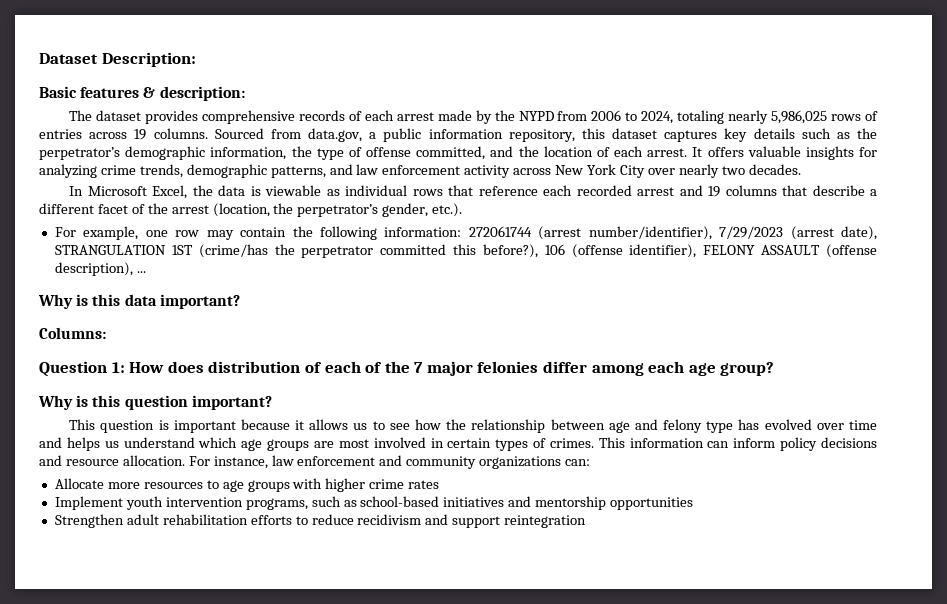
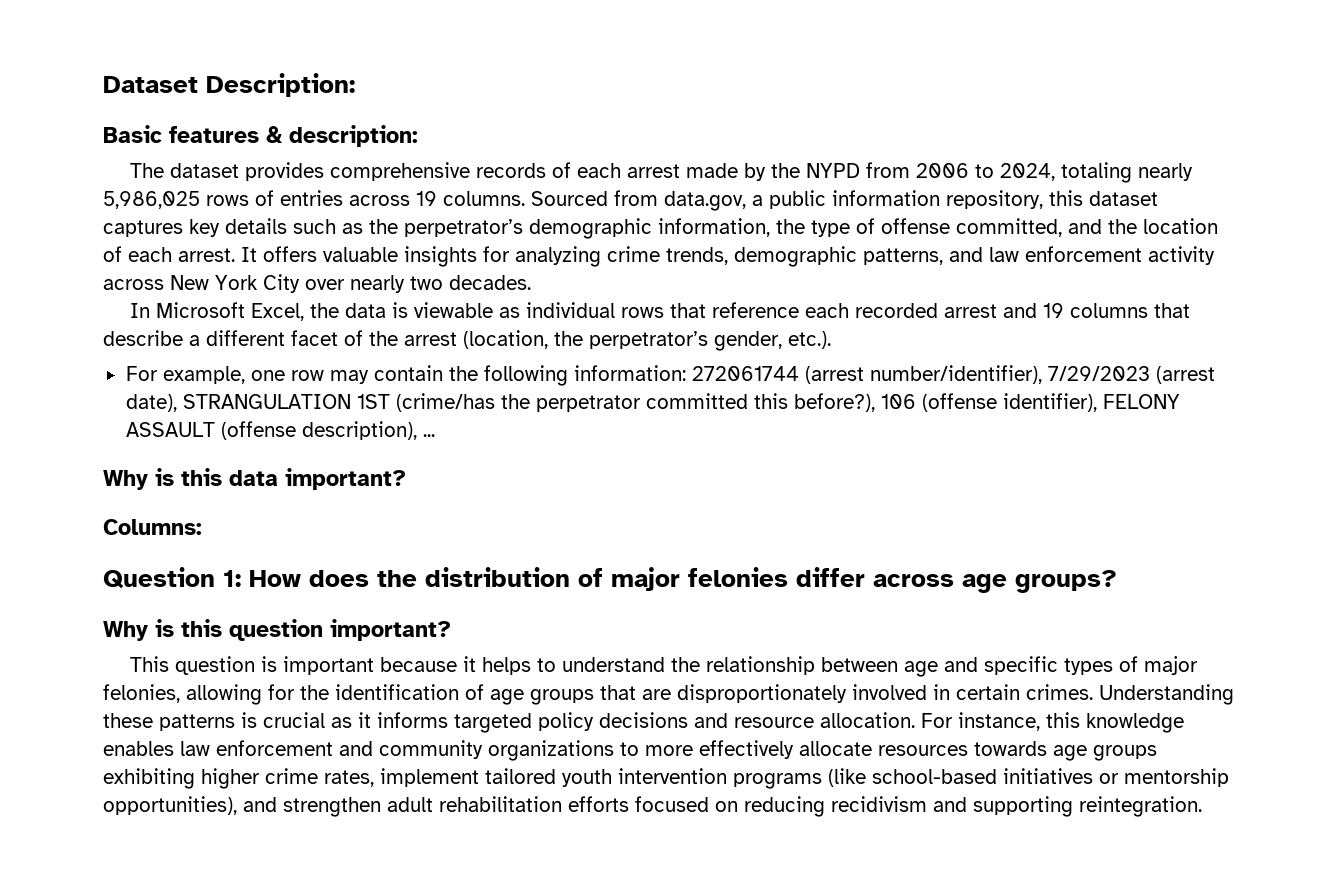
- Question 1: How does distribution of each of the 7 major felonies differ among each age group?
+ Question 1: How does the distribution of major felonies differ across age groups?
- This question is important because it allows us to see how the relationship between age and felony type has evolved over time and helps us understand which age groups are most involved in certain types of crimes. This information can inform policy decisions and resource allocation.
+ This question is important because it helps to understand the relationship between age and specific types of major felonies, allowing for the identification of age groups that are disproportionately involved in certain crimes. Understanding these patterns is crucial as it informs targeted policy decisions and resource allocation.
- For instance, law enforcement and community organizations can:
- Allocate more resources to age groups with higher crime rates
- Implement youth intervention programs, such as school-based initiatives and mentorship opportunities
- Strengthen adult rehabilitation efforts to reduce recidivism and support reintegration
+ For instance, this knowledge enables law enforcement and community organizations to more effectively allocate resources towards age groups exhibiting higher crime rates, implement tailored youth intervention programs (like school-based initiatives or mentorship opportunities), and strengthen adult rehabilitation efforts focused on reducing recidivism and supporting reintegration.

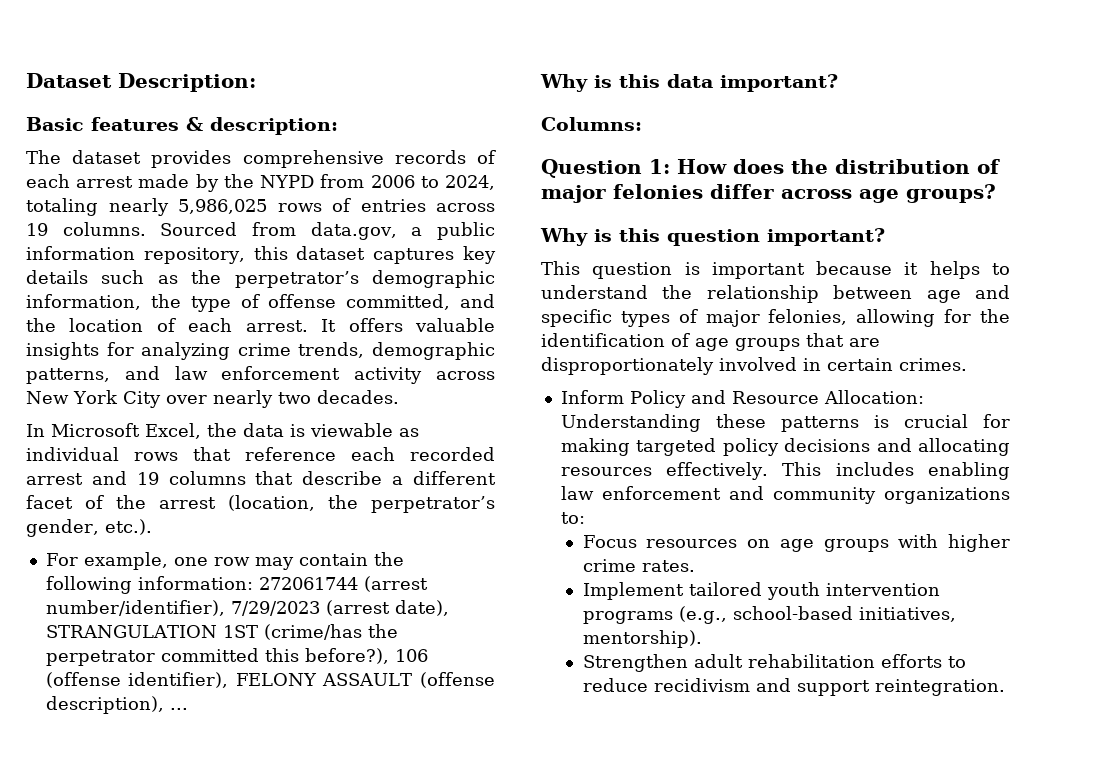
- This question is important because it helps to understand the relationship between age and specific types of major felonies, allowing for the identification of age groups that are disproportionately involved in certain crimes. Understanding these patterns is crucial as it informs targeted policy decisions and resource allocation. For instance, this knowledge enables law enforcement and community organizations to more effectively allocate resources towards age groups exhibiting higher crime rates, implement tailored youth intervention programs (like school-based initiatives or mentorship opportunities), and strengthen adult rehabilitation efforts focused on reducing recidivism and supporting reintegration.
+ This question is important because it helps to understand the relationship between age and specific types of major felonies, allowing for the identification of age groups that are disproportionately involved in certain crimes.
+ Inform Policy and Resource Allocation: Understanding these patterns is crucial for making targeted policy decisions and allocating resources effectively. This includes enabling law enforcement and community organizations to:
+ Focus resources on age groups with higher crime rates.
+ Implement tailored youth intervention programs (e.g., school-based initiatives, mentorship).
+ Strengthen adult rehabilitation efforts to reduce recidivism and support reintegration.

